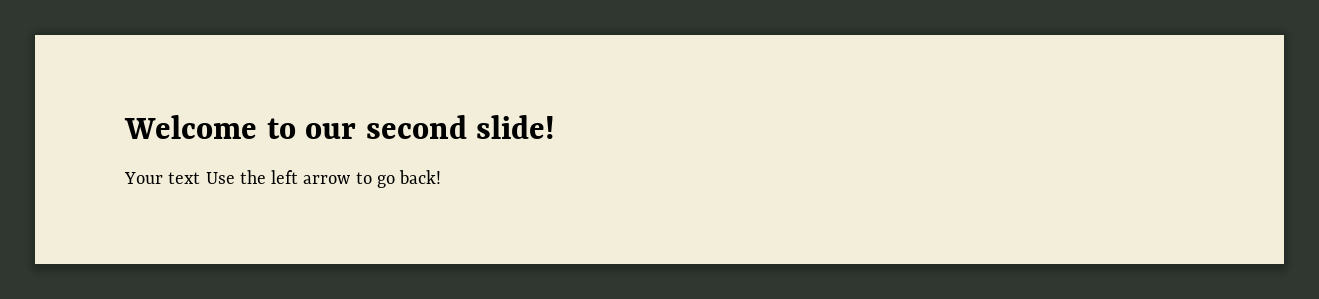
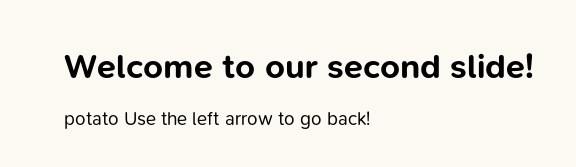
- Your text Use the left arrow to go back!
+ potato Use the left arrow to go back!

